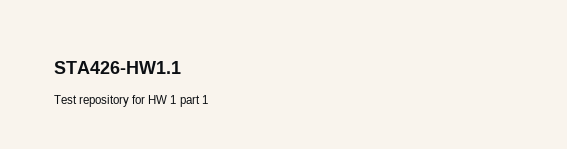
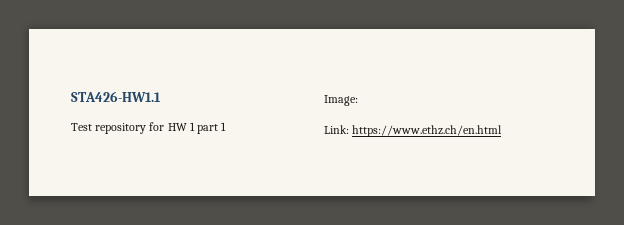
+ Image:
+ Link: https://www.ethz.ch/en.html

